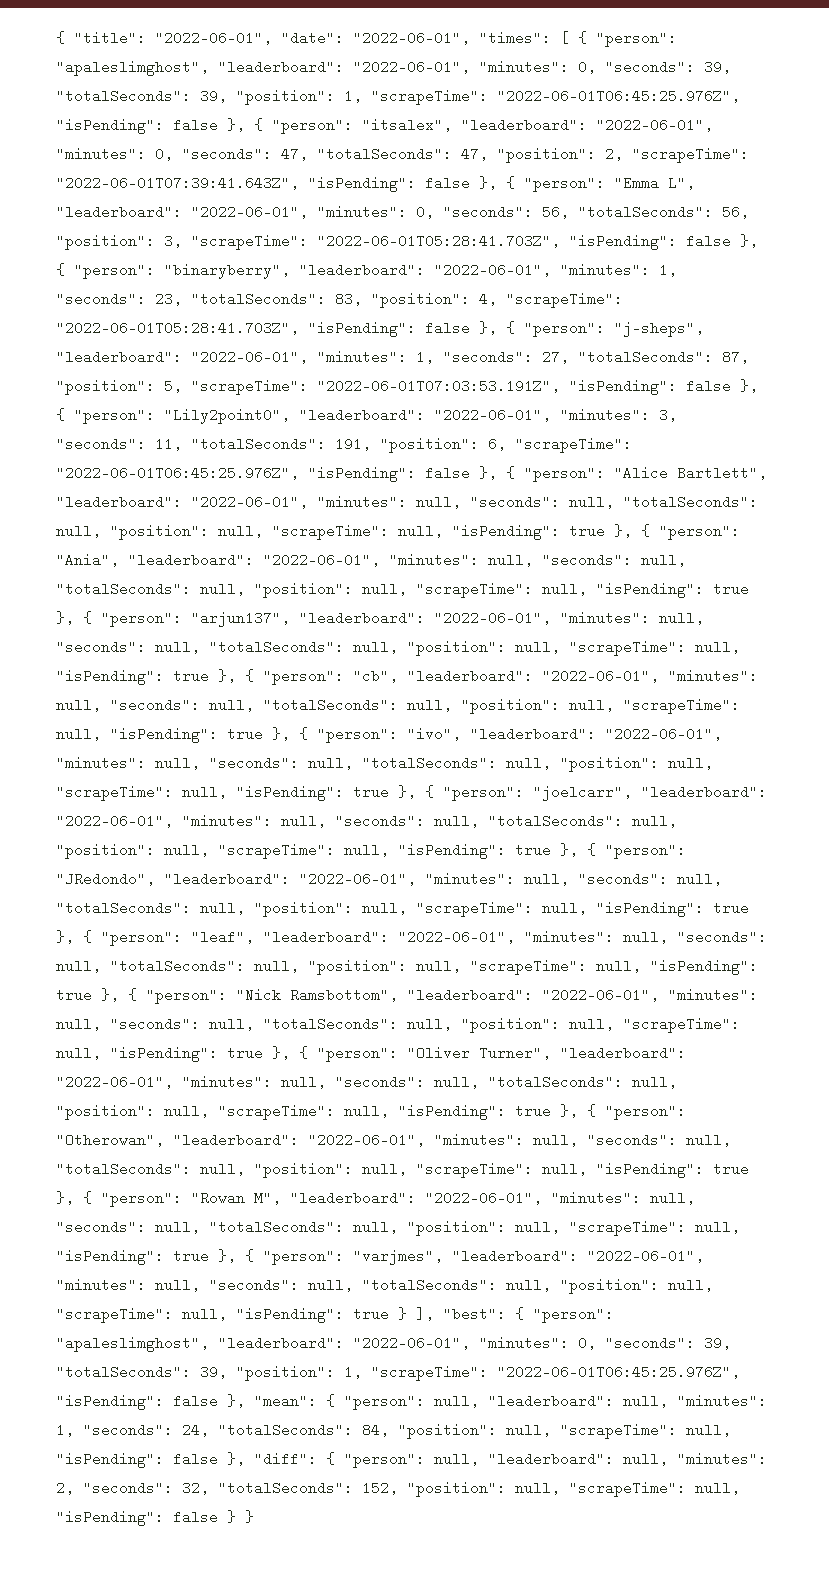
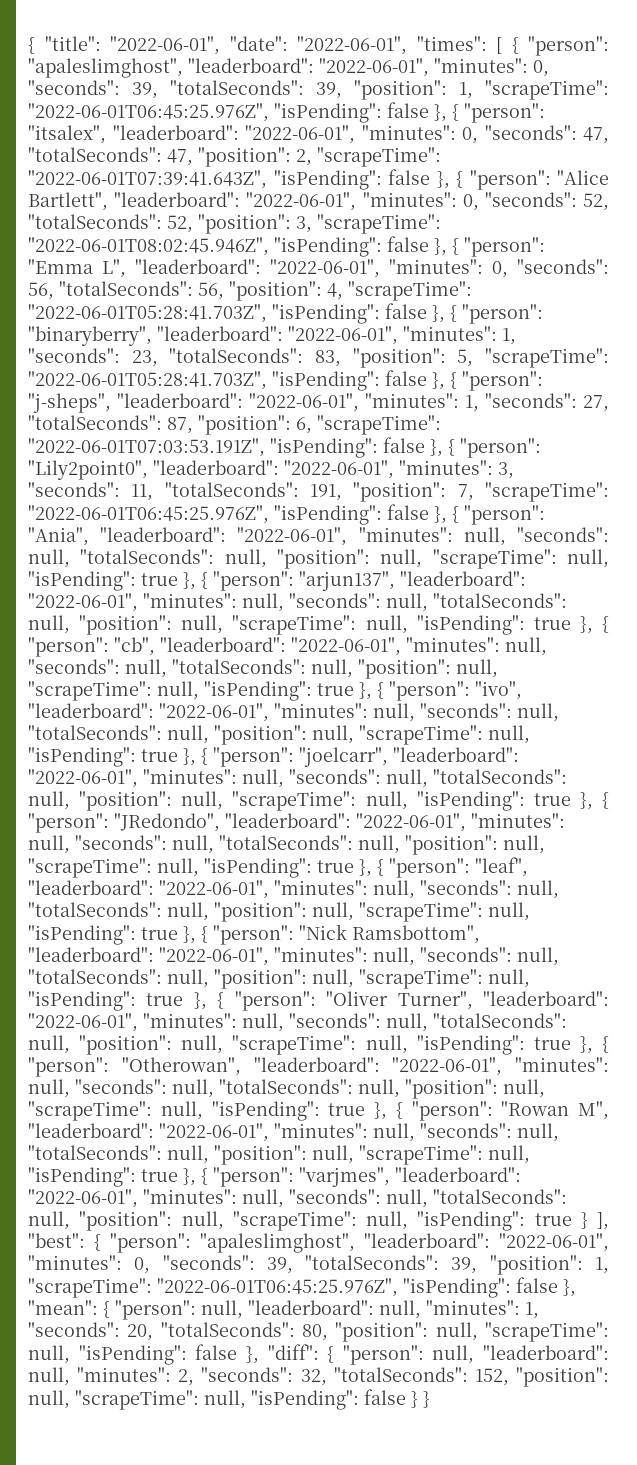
+ "Alice Bartlett", "leaderboard": "2022-06-01", "minutes": 0, "seconds": 52, "totalSeconds": 52, "position": 3, "scrapeTime": "2022-06-01T08:02:45.946Z", "isPending": false }, { "person":
- 3, "scrapeTime":
+ 4, "scrapeTime":
- 4, "scrapeTime":
+ 5, "scrapeTime":
- 5, "scrapeTime":
+ 6, "scrapeTime":
- 6, "scrapeTime": "2022-06-01T06:45:25.976Z", "isPending": false }, { "person": "Alice Bartlett", "leaderboard": "2022-06-01", "minutes": null, "seconds": null, "totalSeconds": null, "position": null, "scrapeTime": null, "isPending": true }, { "person":
+ 7, "scrapeTime": "2022-06-01T06:45:25.976Z", "isPending": false }, { "person":
- 24, "totalSeconds": 84, "position":
+ 20, "totalSeconds": 80, "position":

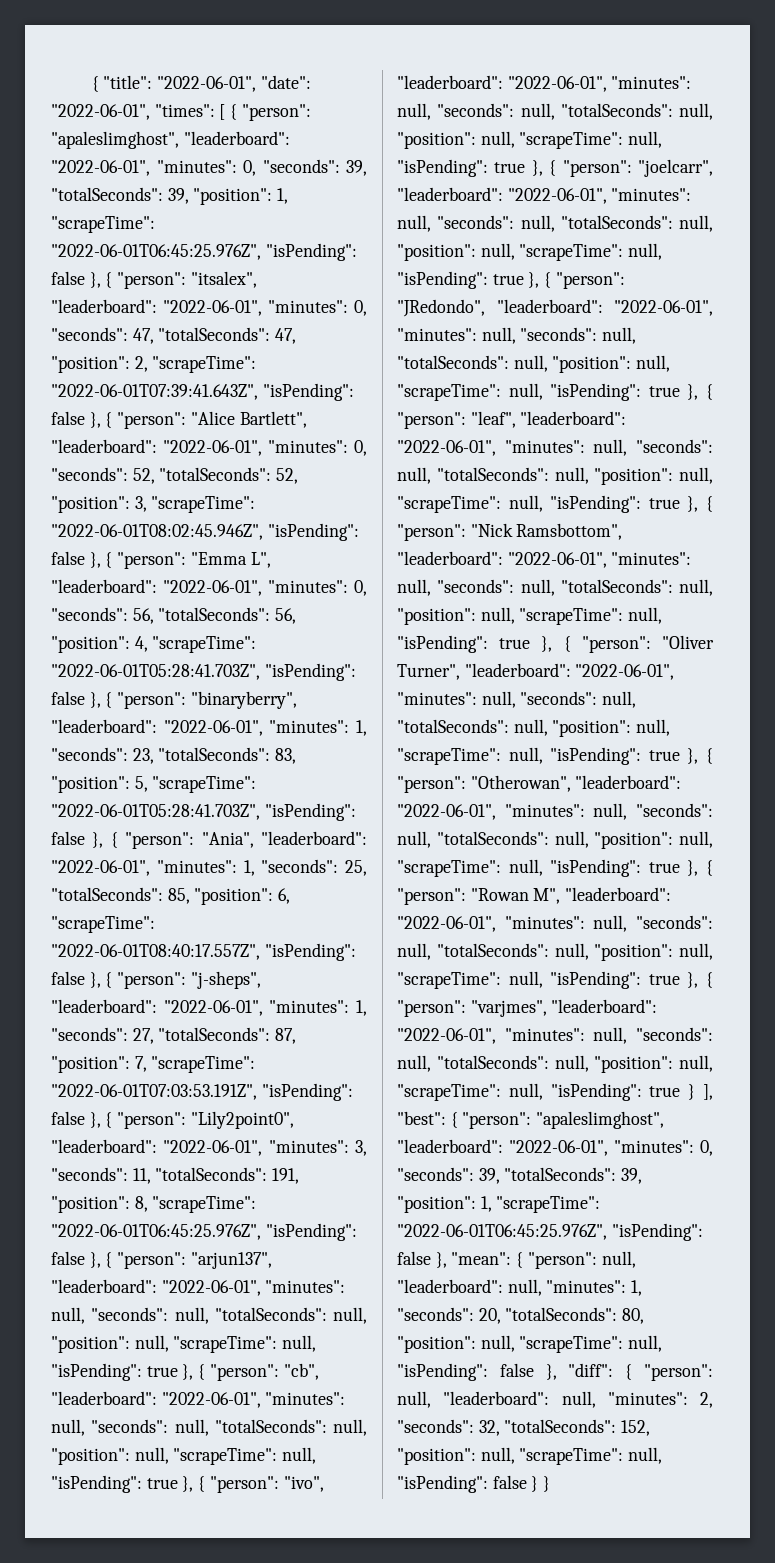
+ "Ania", "leaderboard": "2022-06-01", "minutes": 1, "seconds": 25, "totalSeconds": 85, "position": 6, "scrapeTime": "2022-06-01T08:40:17.557Z", "isPending": false }, { "person":
- 6, "scrapeTime":
+ 7, "scrapeTime":
- 7, "scrapeTime": "2022-06-01T06:45:25.976Z", "isPending": false }, { "person": "Ania", "leaderboard": "2022-06-01", "minutes": null, "seconds": null, "totalSeconds": null, "position": null, "scrapeTime": null, "isPending": true }, { "person":
+ 8, "scrapeTime": "2022-06-01T06:45:25.976Z", "isPending": false }, { "person":

